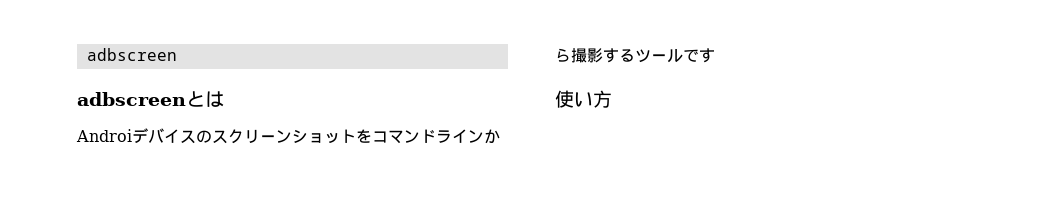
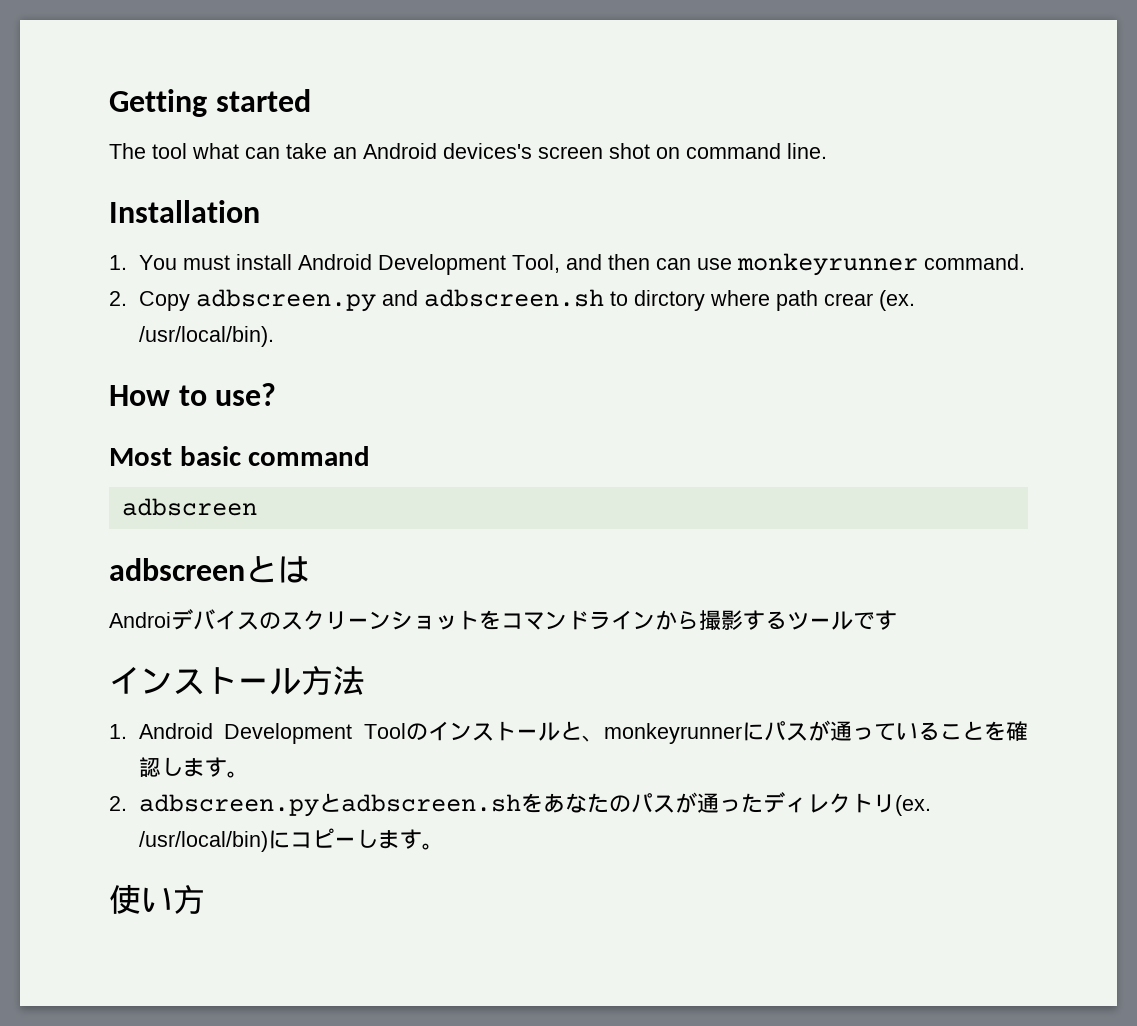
+ Getting started
+ The tool what can take an Android devices's screen shot on command line.
+ Installation
+ 1. You must install Android Development Tool, and then can use monkeyrunner command.
+ 2. Copy adbscreen.py and adbscreen.sh to dirctory where path crear (ex. /usr/local/bin).
+ How to use?
+ Most basic command
+ インストール方法
+ 1. Android Development Toolのインストールと、monkeyrunnerにパスが通っていることを確認します。
+ 2. adbscreen.pyとadbscreen.shをあなたのパスが通ったディレクトリ(ex. /usr/local/bin)にコピーします。

